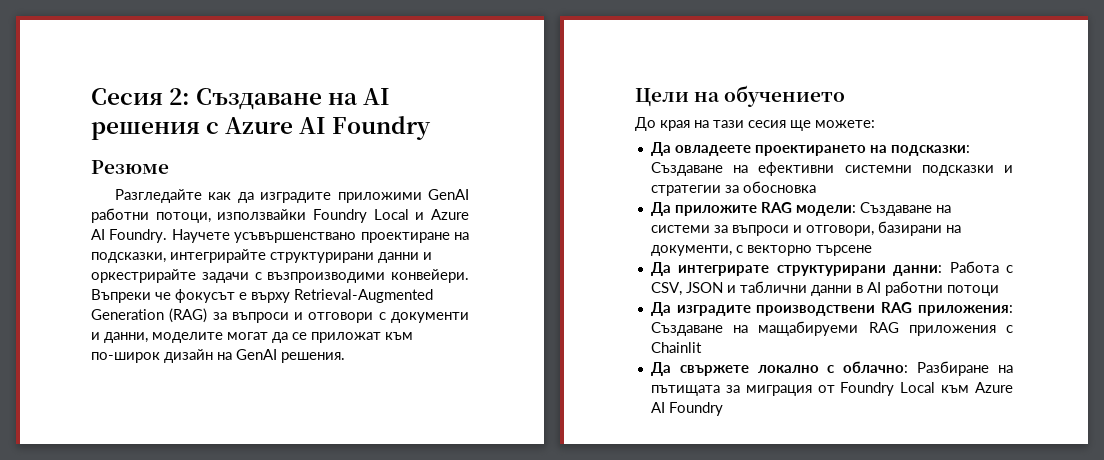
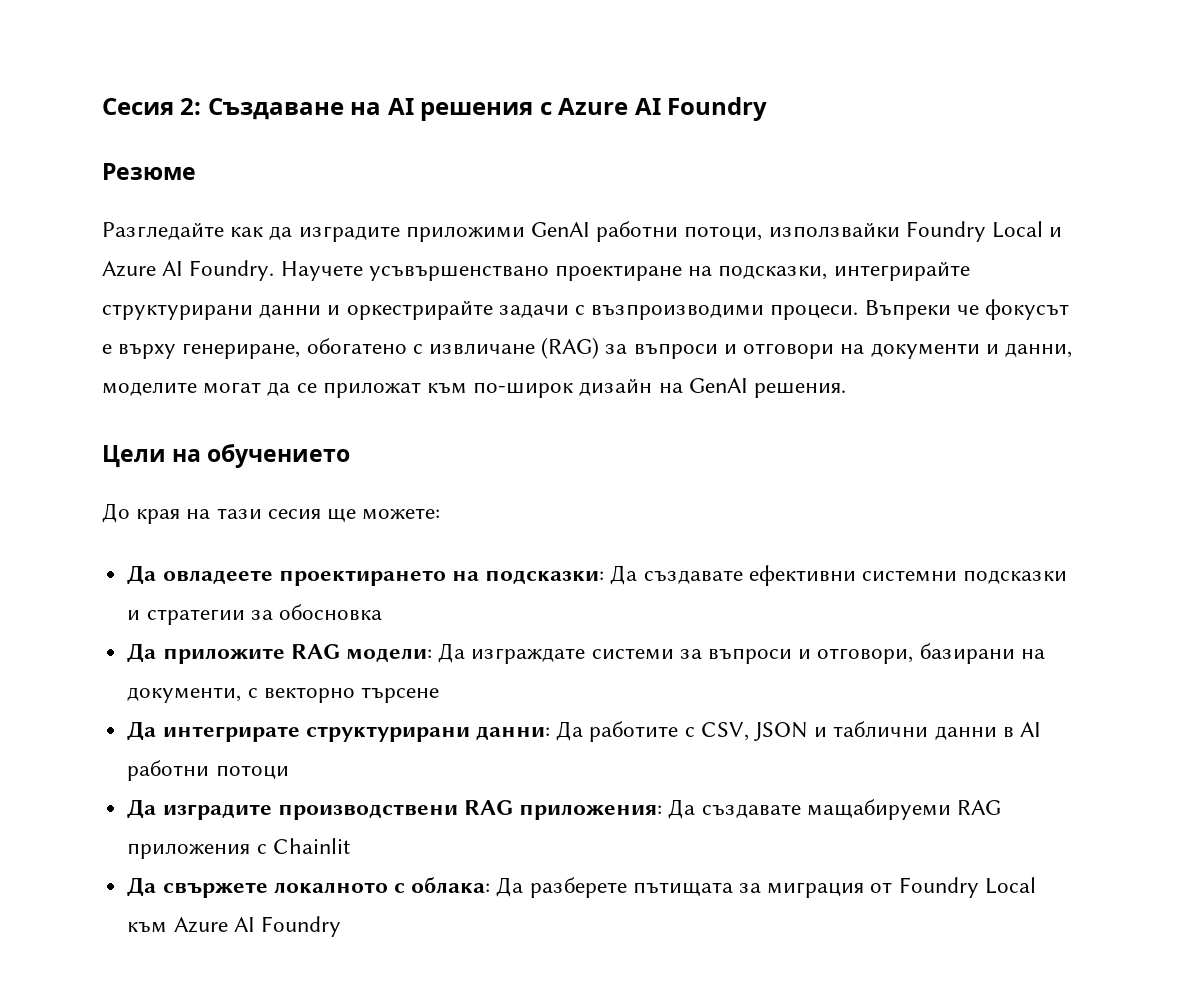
- Научете усъвършенствано проектиране на подсказки, интегрирайте структурирани данни и оркестрирайте задачи с възпроизводими конвейери.
+ Научете усъвършенствано проектиране на подсказки, интегрирайте структурирани данни и оркестрирайте задачи с възпроизводими процеси.
- Въпреки че фокусът е върху Retrieval-Augmented Generation (RAG) за въпроси и отговори с документи и данни, моделите могат да се приложат към по-широк дизайн на GenAI решения.
+ Въпреки че фокусът е върху генериране, обогатено с извличане (RAG) за въпроси и отговори на документи и данни, моделите могат да се приложат към по-широк дизайн на GenAI решения.
- Да овладеете проектирането на подсказки: Създаване на ефективни системни подсказки и стратегии за обосновка
+ Да овладеете проектирането на подсказки: Да създавате ефективни системни подсказки и стратегии за обосновка
- Да приложите RAG модели: Създаване на системи за въпроси и отговори, базирани на документи, с векторно търсене
+ Да приложите RAG модели: Да изграждате системи за въпроси и отговори, базирани на документи, с векторно търсене
- Да интегрирате структурирани данни: Работа с CSV, JSON и таблични данни в AI работни потоци
+ Да интегрирате структурирани данни: Да работите с CSV, JSON и таблични данни в AI работни потоци
- Да изградите производствени RAG приложения: Създаване на мащабируеми RAG приложения с Chainlit
+ Да изградите производствени RAG приложения: Да създавате мащабируеми RAG приложения с Chainlit
- Да свържете локално с облачно: Разбиране на пътищата за миграция от Foundry Local към Azure AI Foundry
+ Да свържете локалното с облака: Да разберете пътищата за миграция от Foundry Local към Azure AI Foundry

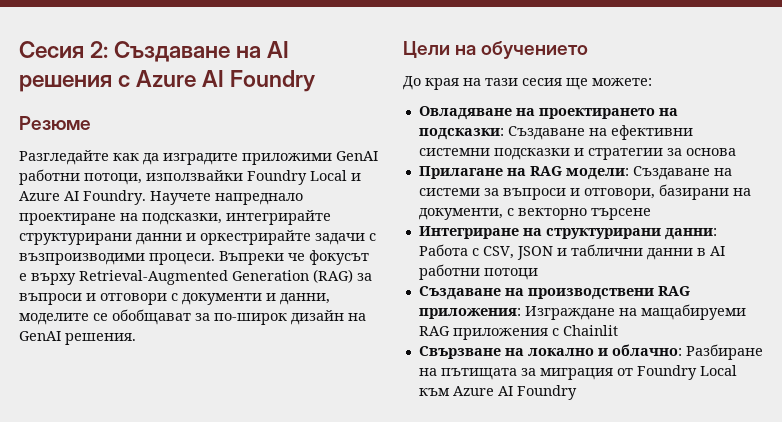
- Научете усъвършенствано проектиране на подсказки, интегрирайте структурирани данни и оркестрирайте задачи с възпроизводими процеси.
+ Научете напреднало проектиране на подсказки, интегрирайте структурирани данни и оркестрирайте задачи с възпроизводими процеси.
- Въпреки че фокусът е върху генериране, обогатено с извличане (RAG) за въпроси и отговори на документи и данни, моделите могат да се приложат към по-широк дизайн на GenAI решения.
+ Въпреки че фокусът е върху Retrieval-Augmented Generation (RAG) за въпроси и отговори с документи и данни, моделите се обобщават за по-широк дизайн на GenAI решения.
- Да овладеете проектирането на подсказки: Да създавате ефективни системни подсказки и стратегии за обосновка
- Да приложите RAG модели: Да изграждате системи за въпроси и отговори, базирани на документи, с векторно търсене
+ Овладяване на проектирането на подсказки: Създаване на ефективни системни подсказки и стратегии за основа
+ Прилагане на RAG модели: Създаване на системи за въпроси и отговори, базирани на документи, с векторно търсене
- Да интегрирате структурирани данни: Да работите с CSV, JSON и таблични данни в AI работни потоци
+ Интегриране на структурирани данни: Работа с CSV, JSON и таблични данни в AI работни потоци
- Да изградите производствени RAG приложения: Да създавате мащабируеми RAG приложения с Chainlit
+ Създаване на производствени RAG приложения: Изграждане на мащабируеми RAG приложения с Chainlit
- Да свържете локалното с облака: Да разберете пътищата за миграция от Foundry Local към Azure AI Foundry
+ Свързване на локално и облачно: Разбиране на пътищата за миграция от Foundry Local към Azure AI Foundry

